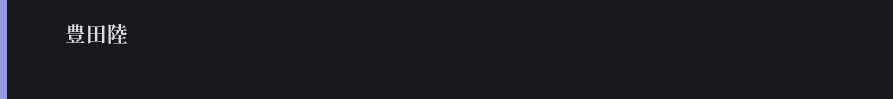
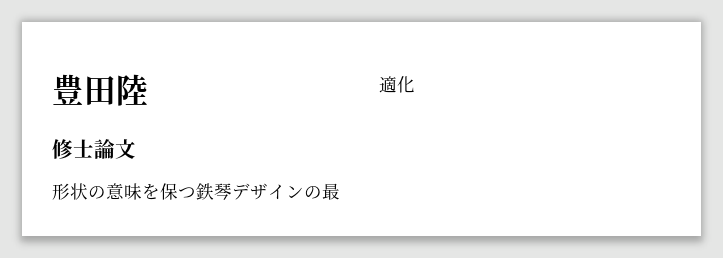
+ 修士論文
+ 形状の意味を保つ鉄琴デザインの最適化

